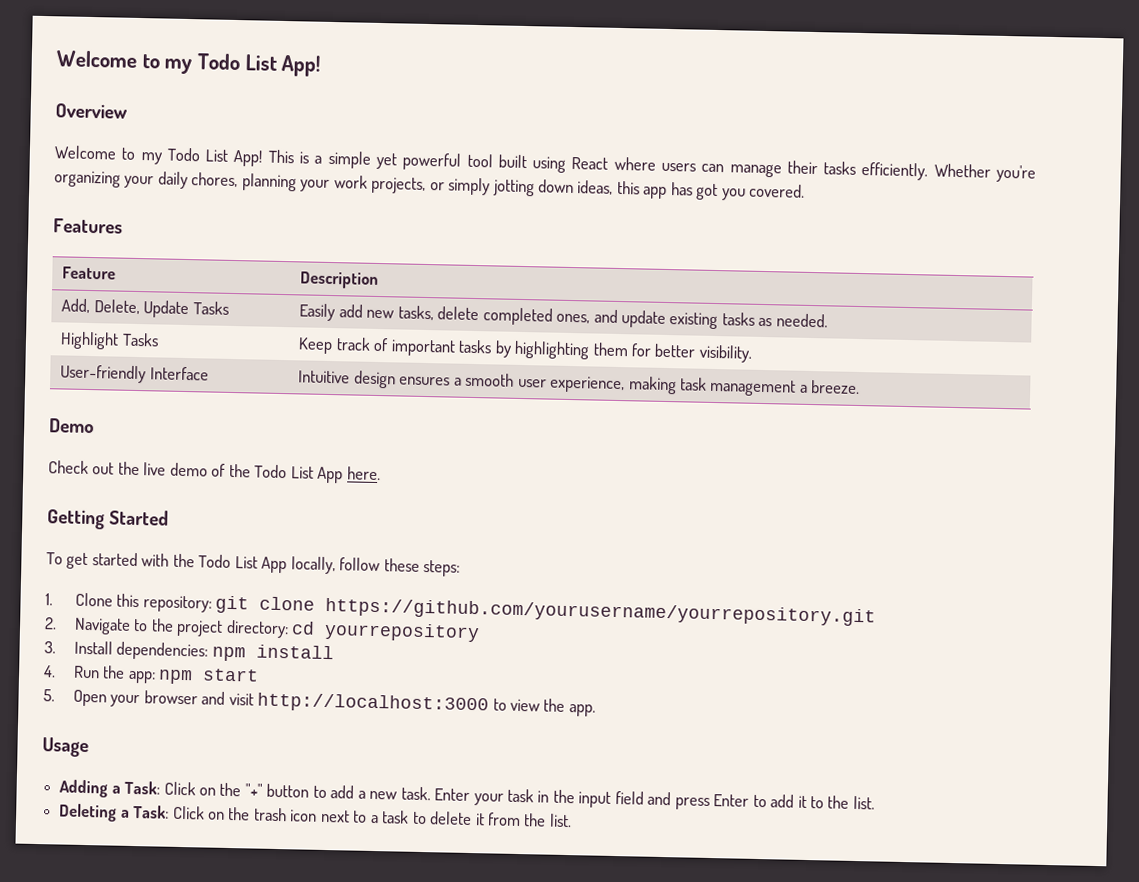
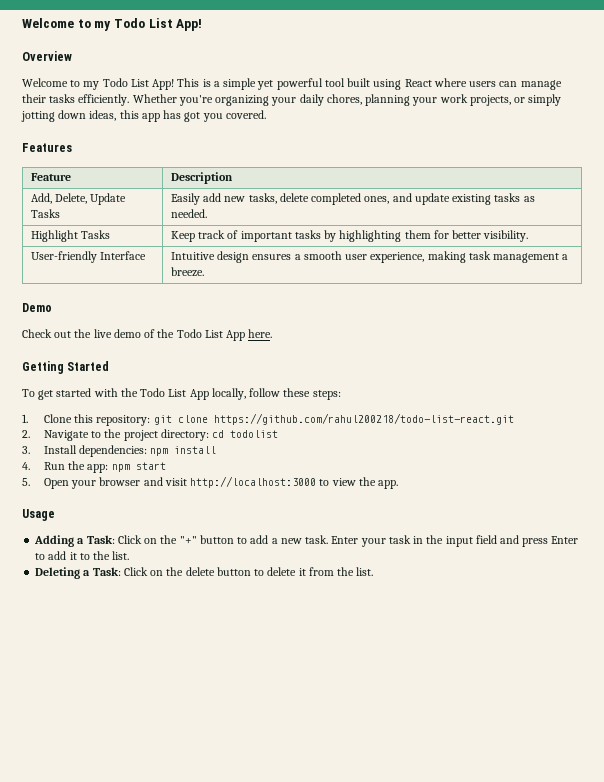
- 1. Clone this repository: git clone https://github.com/yourusername/yourrepository.git
+ 1. Clone this repository: git clone https://github.com/rahul200218/todo-list-react.git
- 2. Navigate to the project directory: cd yourrepository
+ 2. Navigate to the project directory: cd todolist
- Deleting a Task: Click on the trash icon next to a task to delete it from the list.
+ Deleting a Task: Click on the delete button to delete it from the list.

